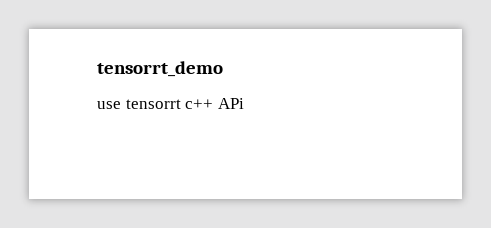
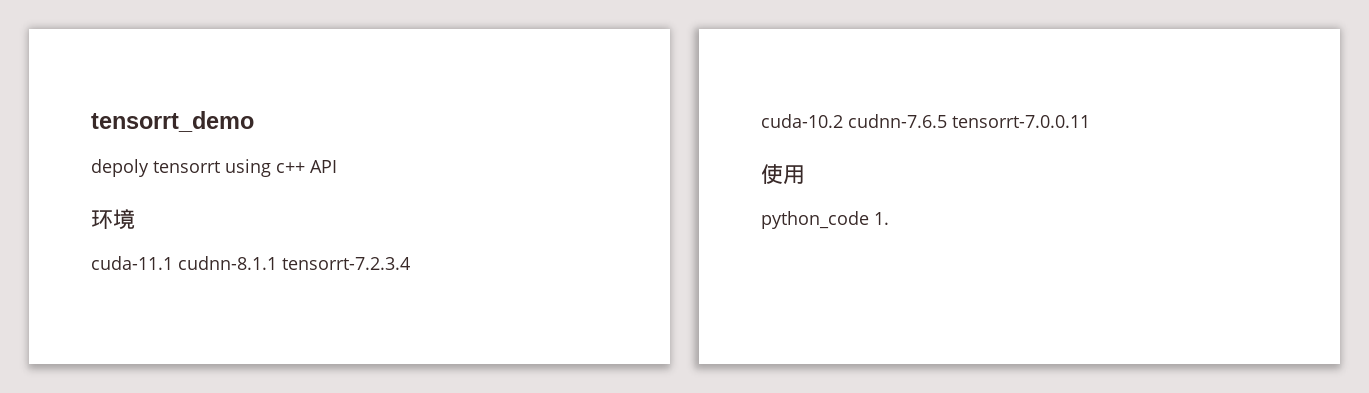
- use tensorrt c++ APi
+ depoly tensorrt using c++ API
+ 环境
+ cuda-11.1 cudnn-8.1.1 tensorrt-7.2.3.4
+ cuda-10.2 cudnn-7.6.5 tensorrt-7.0.0.11
+ 使用
+ python_code 1.

